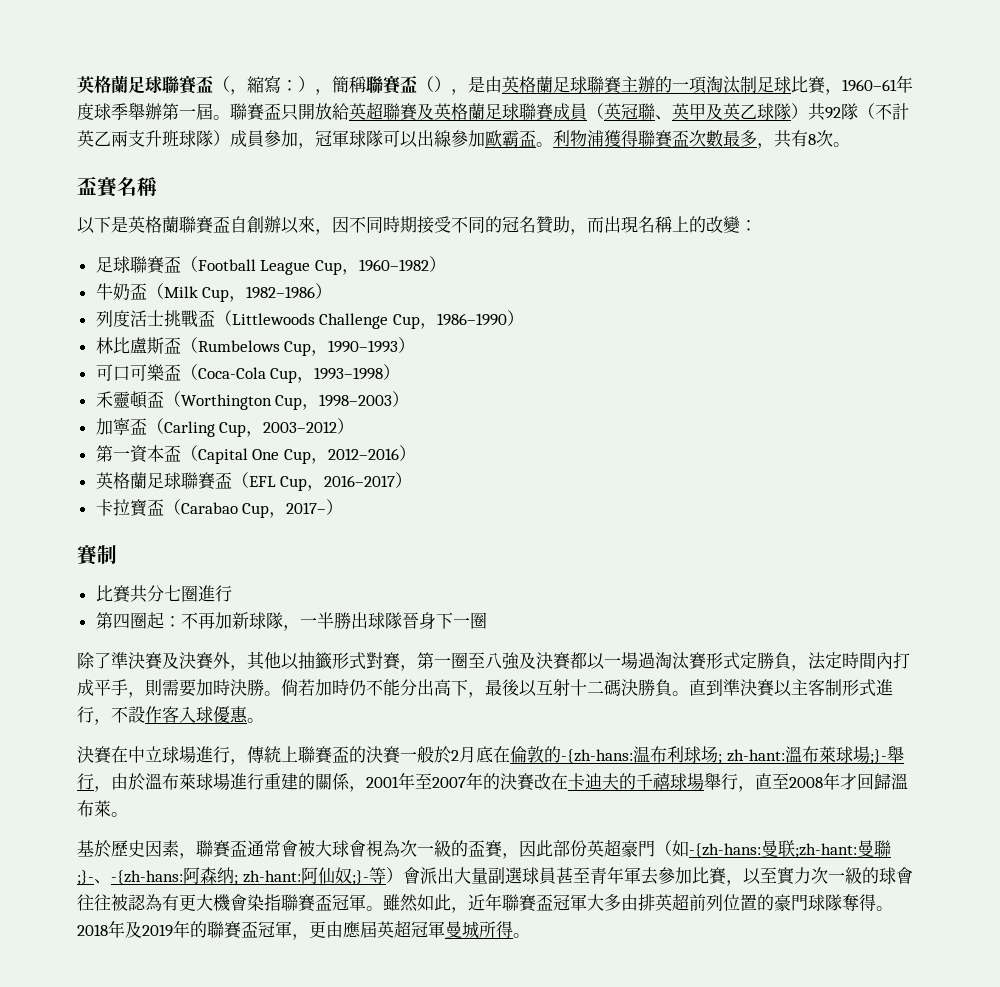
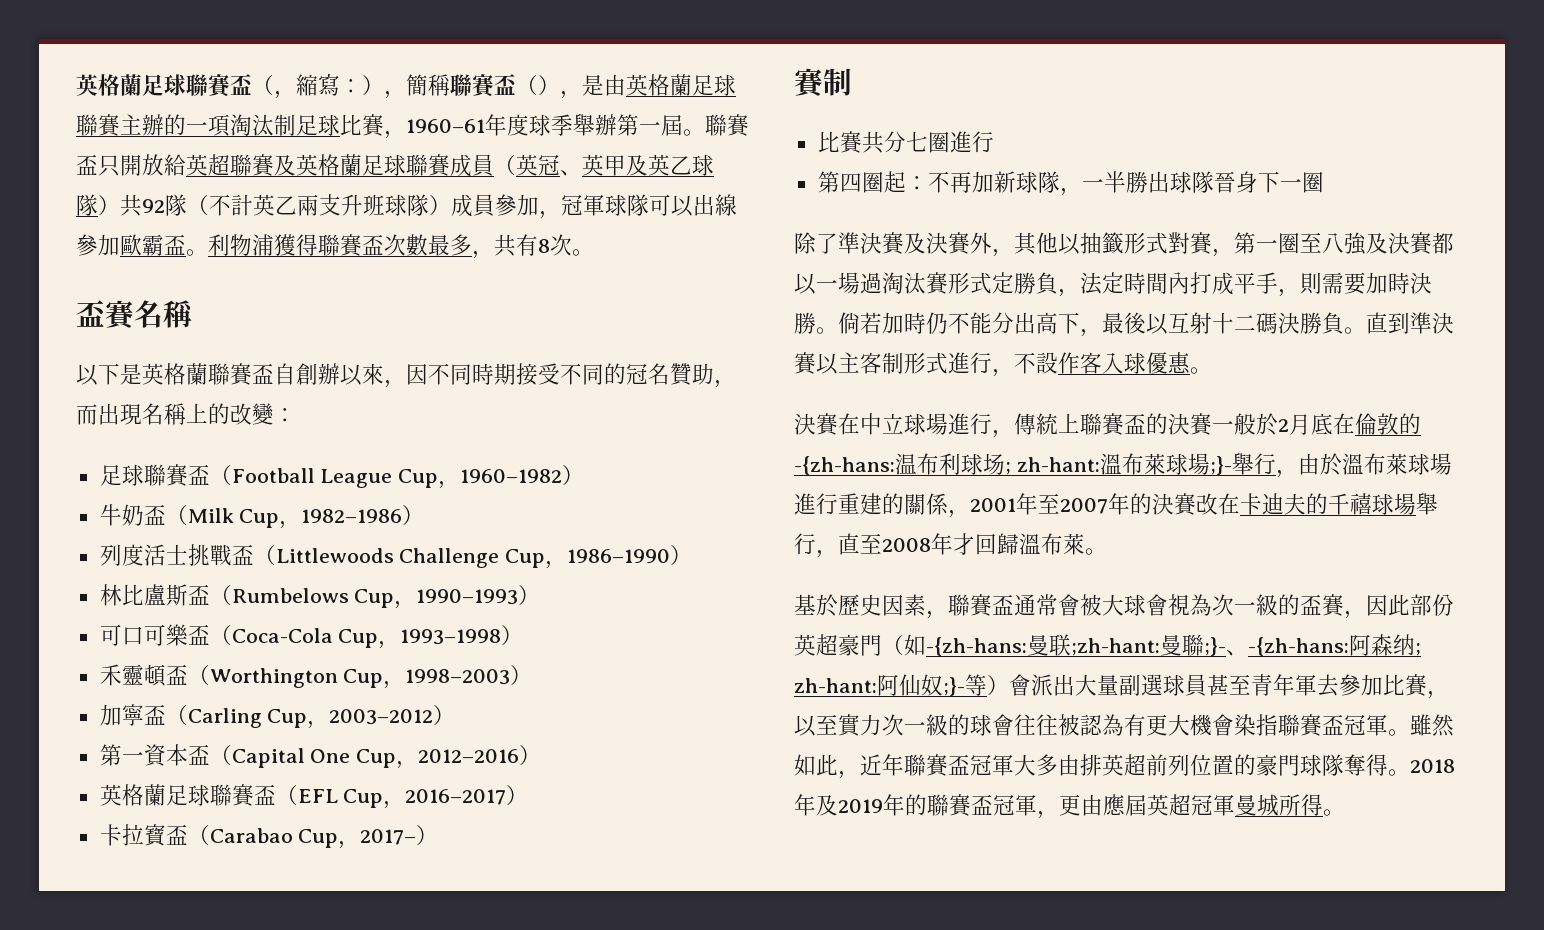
- 聯賽盃只開放給英超聯賽及英格蘭足球聯賽成員（英冠聯、英甲及英乙球隊）共92隊（不計英乙兩支升班球隊）成員參加，冠軍球隊可以出線參加歐霸盃。
+ 聯賽盃只開放給英超聯賽及英格蘭足球聯賽成員（英冠、英甲及英乙球隊）共92隊（不計英乙兩支升班球隊）成員參加，冠軍球隊可以出線參加歐霸盃。

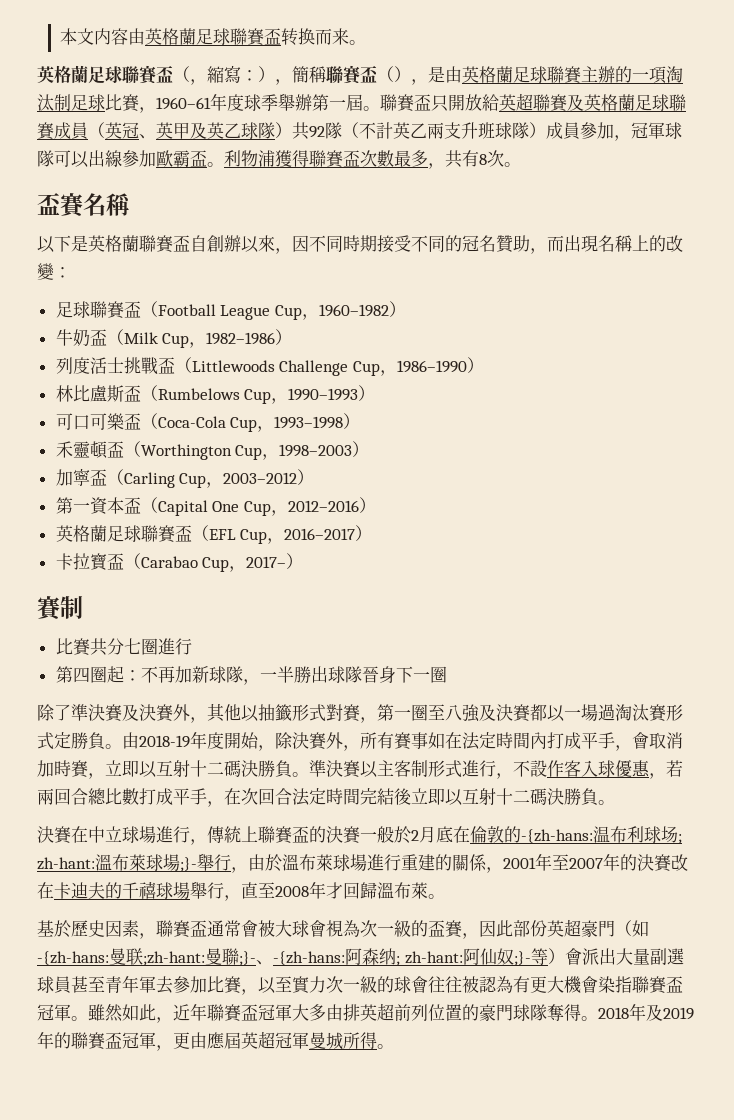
+ 本文内容由英格蘭足球聯賽盃转换而来。
- 除了準決賽及決賽外，其他以抽籤形式對賽，第一圈至八強及決賽都以一場過淘汰賽形式定勝負，法定時間內打成平手，則需要加時決勝。倘若加時仍不能分出高下，最後以互射十二碼決勝負。直到準決賽以主客制形式進行，不設作客入球優惠。
+ 除了準決賽及決賽外，其他以抽籤形式對賽，第一圈至八強及決賽都以一場過淘汰賽形式定勝負。由2018-19年度開始，除決賽外，所有賽事如在法定時間內打成平手，會取消加時賽，立即以互射十二碼決勝負。準決賽以主客制形式進行，不設作客入球優惠，若兩回合總比數打成平手，在次回合法定時間完結後立即以互射十二碼決勝負。

